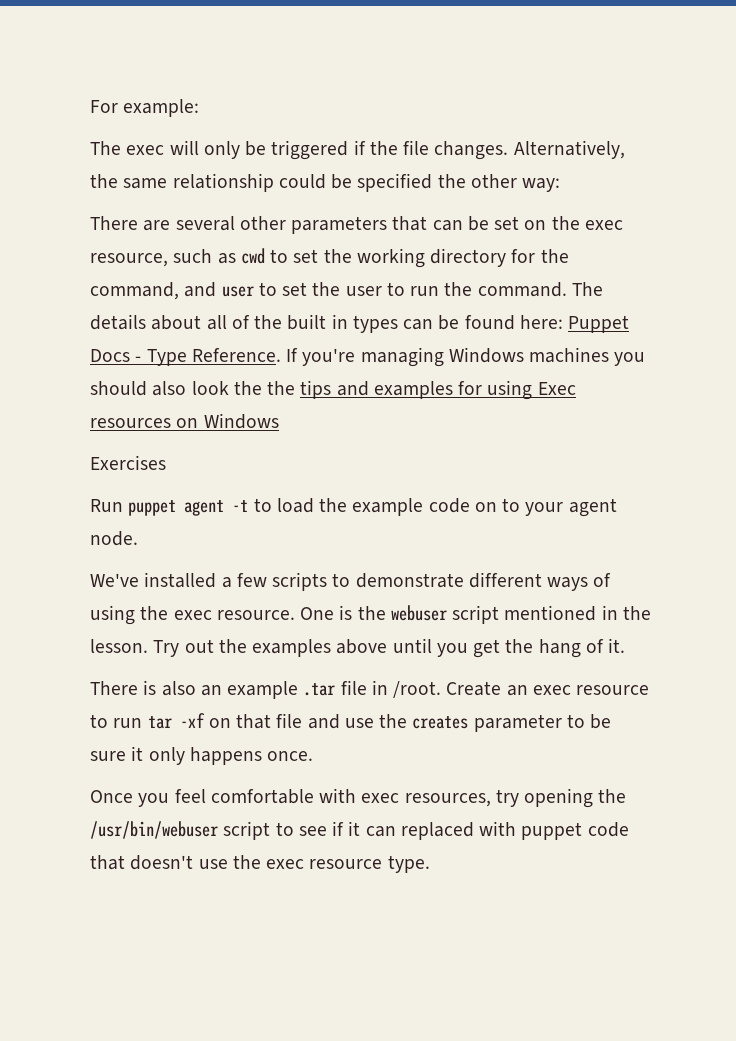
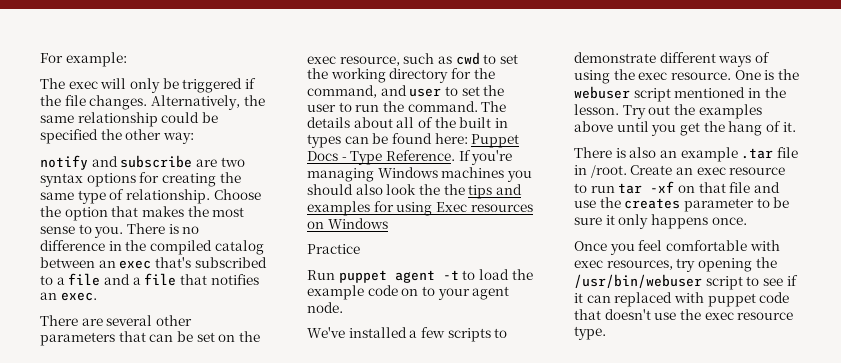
+ notify and subscribe are two syntax options for creating the same type of relationship. Choose the option that makes the most sense to you. There is no difference in the compiled catalog between an exec that's subscribed to a file and a file that notifies an exec.
- Exercises
+ Practice

